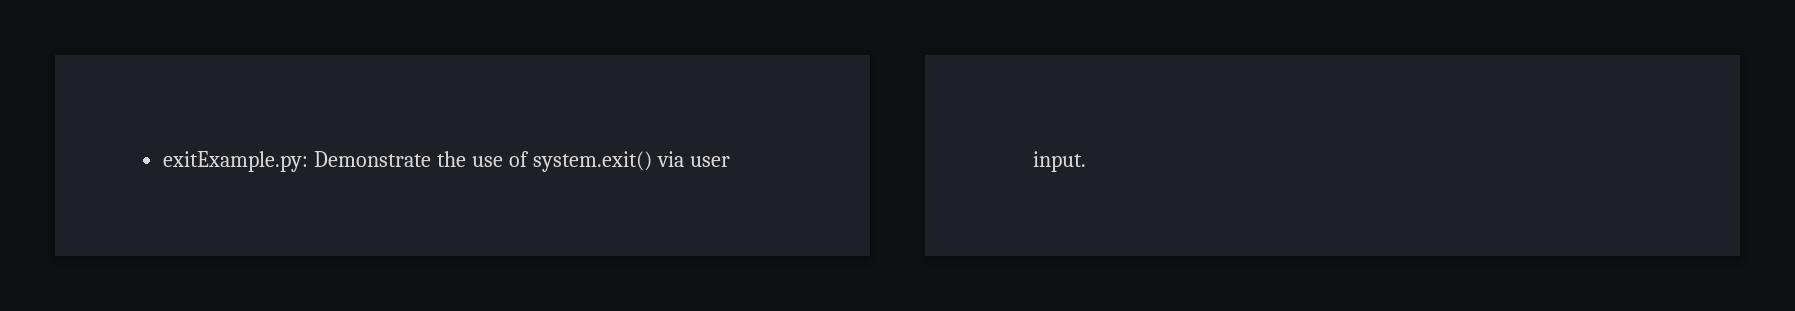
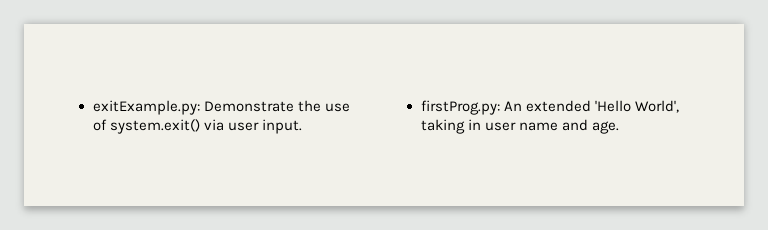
+ firstProg.py: An extended 'Hello World', taking in user name and age.

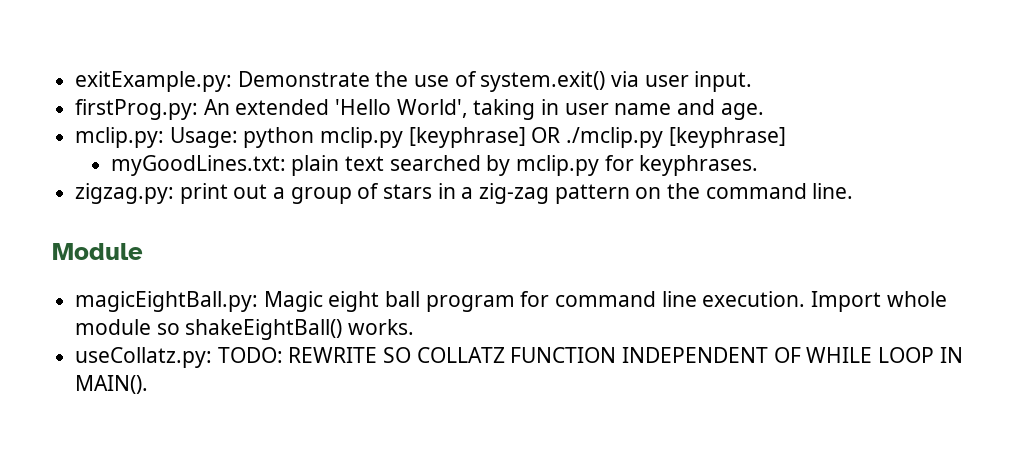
+ mclip.py: Usage: python mclip.py [keyphrase] OR ./mclip.py [keyphrase]
+ myGoodLines.txt: plain text searched by mclip.py for keyphrases.
+ zigzag.py: print out a group of stars in a zig-zag pattern on the command line.
+ Module
+ magicEightBall.py: Magic eight ball program for command line execution. Import whole module so shakeEightBall() works.
+ useCollatz.py: TODO: REWRITE SO COLLATZ FUNCTION INDEPENDENT OF WHILE LOOP IN MAIN().

